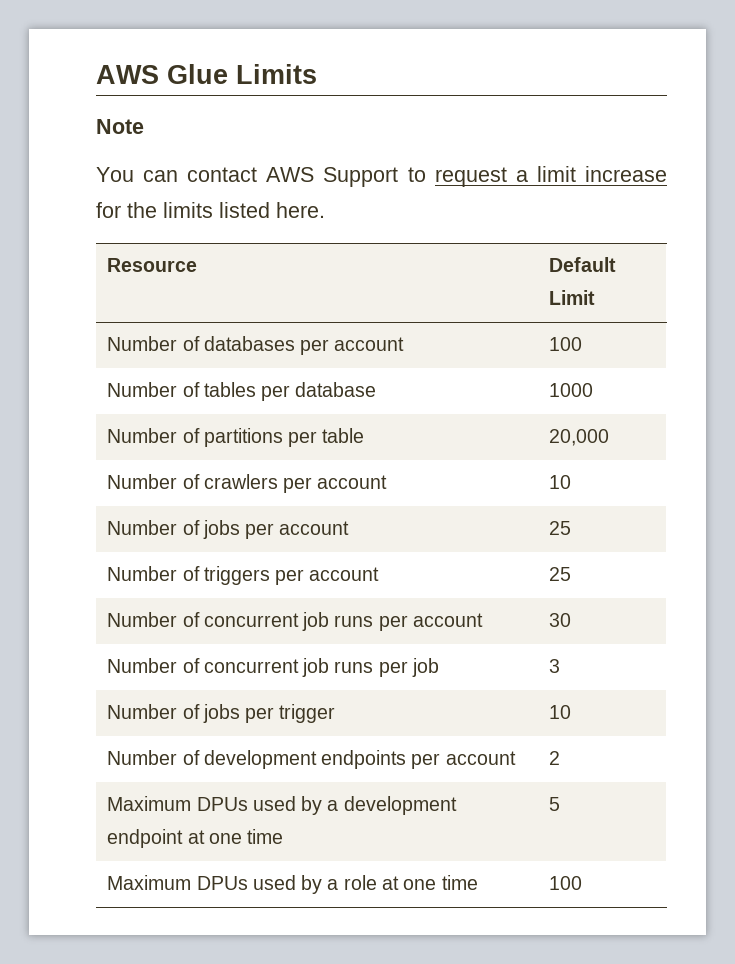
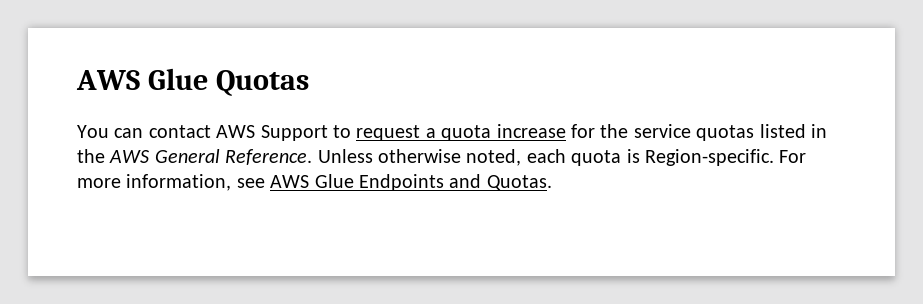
- AWS Glue Limits
- Note
+ AWS Glue Quotas
- You can contact AWS Support to request a limit increase for the limits listed here.
- Resource | Default Limit
- Number of databases per account | 100
- Number of tables per database | 1000
- Number of partitions per table | 20,000
- Number of crawlers per account | 10
- Number of jobs per account | 25
- Number of triggers per account | 25
- Number of concurrent job runs per account | 30
- Number of concurrent job runs per job | 3
- Number of jobs per trigger | 10
- Number of development endpoints per account | 2
- Maximum DPUs used by a development endpoint at one time | 5
- Maximum DPUs used by a role at one time | 100
+ You can contact AWS Support to request a quota increase for the service quotas listed in the AWS General Reference. Unless otherwise noted, each quota is Region-specific. For more information, see AWS Glue Endpoints and Quotas.

